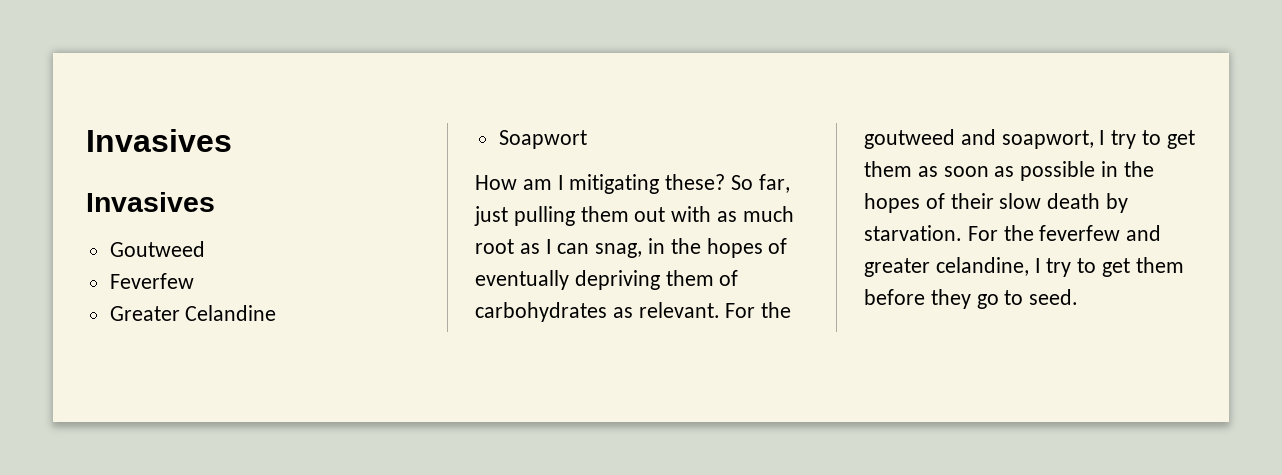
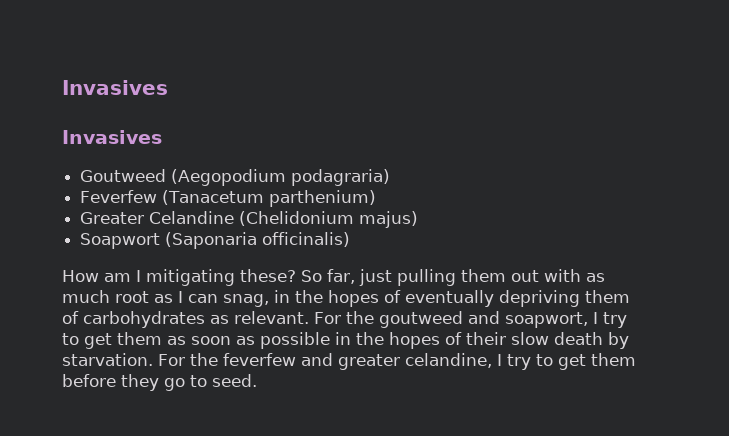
- Goutweed
+ Goutweed (Aegopodium podagraria)
- Feverfew
+ Feverfew (Tanacetum parthenium)
- Greater Celandine
+ Greater Celandine (Chelidonium majus)
- Soapwort
+ Soapwort (Saponaria officinalis)

